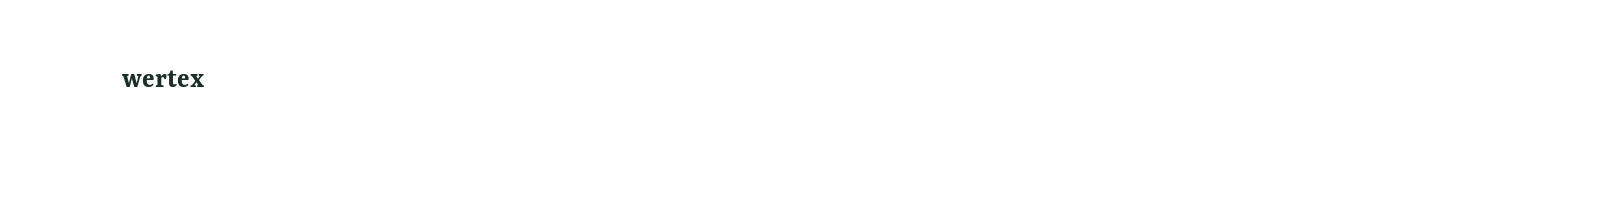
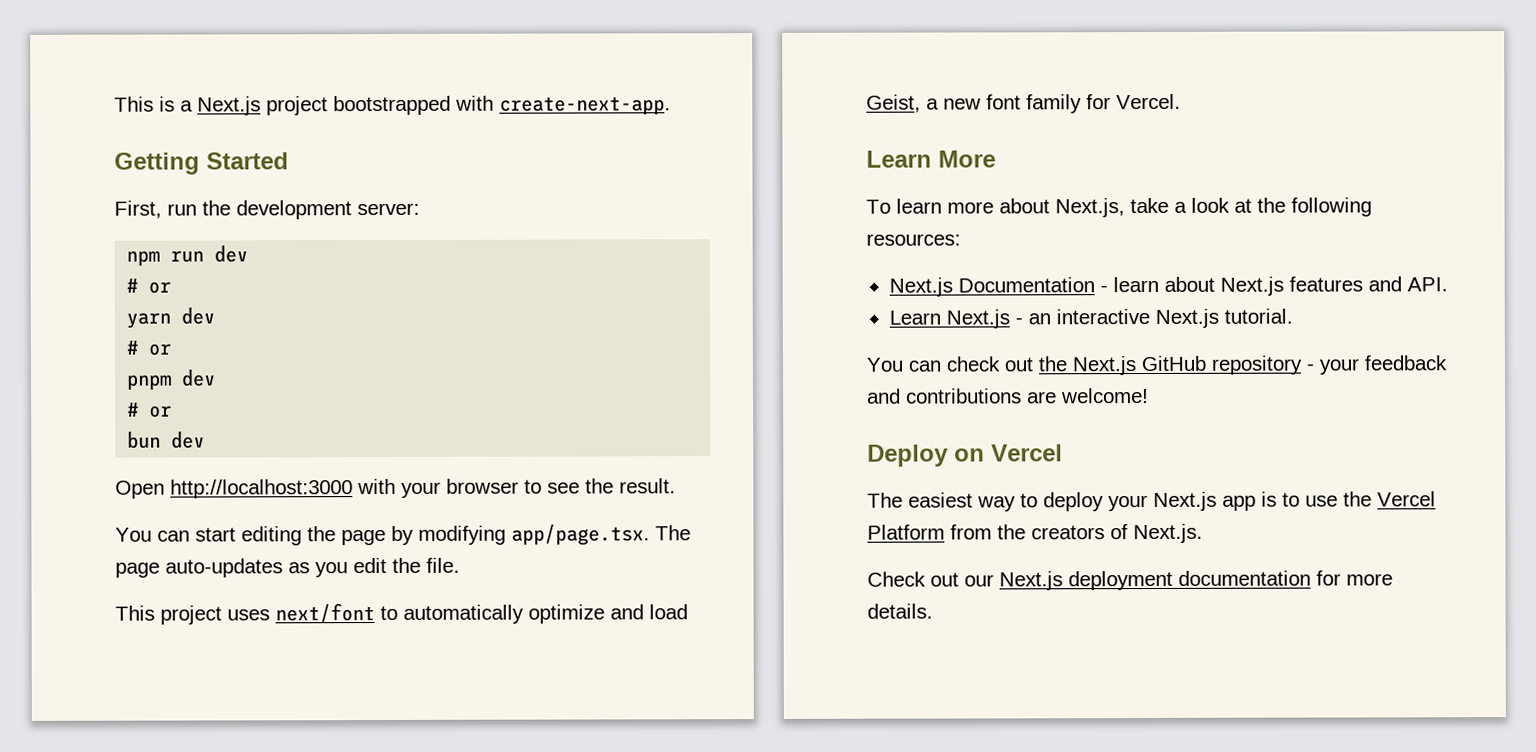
- wertex
+ This is a Next.js project bootstrapped with create-next-app.
+ Getting Started
+ First, run the development server:
+ npm run dev
+ # or
+ yarn dev
+ # or
+ pnpm dev
+ # or
+ bun dev
+ Open http://localhost:3000 with your browser to see the result.
+ You can start editing the page by modifying app/page.tsx. The page auto-updates as you edit the file.
+ This project uses next/font to automatically optimize and load Geist, a new font family for Vercel.
+ Learn More
+ To learn more about Next.js, take a look at the following resources:
+ Next.js Documentation - learn about Next.js features and API.
+ Learn Next.js - an interactive Next.js tutorial.
+ You can check out the Next.js GitHub repository - your feedback and contributions are welcome!
+ Deploy on Vercel
+ The easiest way to deploy your Next.js app is to use the Vercel Platform from the creators of Next.js.
+ Check out our Next.js deployment documentation for more details.

